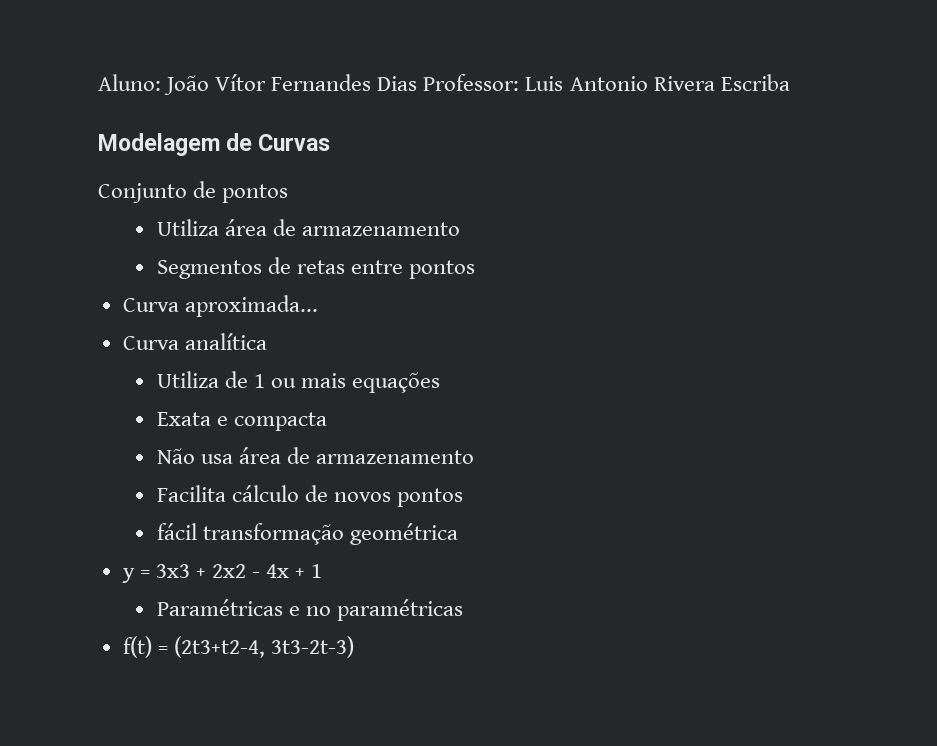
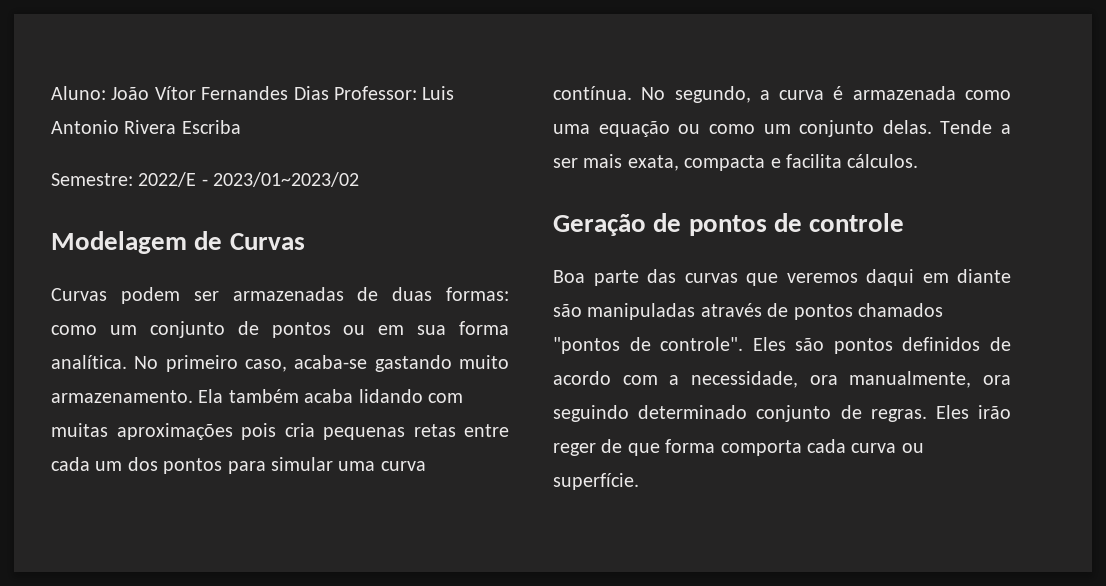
+ Semestre: 2022/E - 2023/01~2023/02
- Conjunto de pontos
- Utiliza área de armazenamento
- Segmentos de retas entre pontos
- Curva aproximada...
- Curva analítica
- Utiliza de 1 ou mais equações
- Exata e compacta
- Não usa área de armazenamento
- Facilita cálculo de novos pontos
- fácil transformação geométrica
- y = 3x3 + 2x2 - 4x + 1
- Paramétricas e no paramétricas
- f(t) = (2t3+t2-4, 3t3-2t-3)
+ Curvas podem ser armazenadas de duas formas: como um conjunto de pontos ou em sua forma analítica. No primeiro caso, acaba-se gastando muito armazenamento. Ela também acaba lidando com muitas aproximações pois cria pequenas retas entre cada um dos pontos para simular uma curva contínua. No segundo, a curva é armazenada como uma equação ou como um conjunto delas. Tende a ser mais exata, compacta e facilita cálculos.
+ Geração de pontos de controle
+ Boa parte das curvas que veremos daqui em diante são manipuladas através de pontos chamados "pontos de controle". Eles são pontos definidos de acordo com a necessidade, ora manualmente, ora seguindo determinado conjunto de regras. Eles irão reger de que forma comporta cada curva ou superfície.

